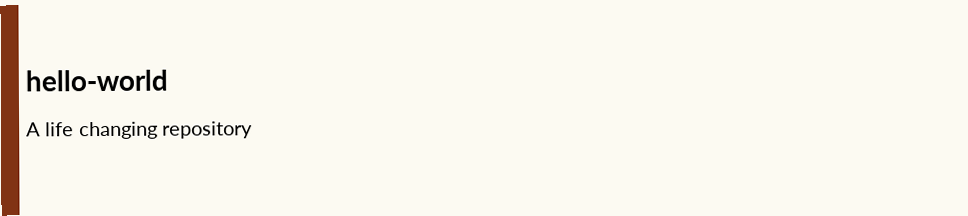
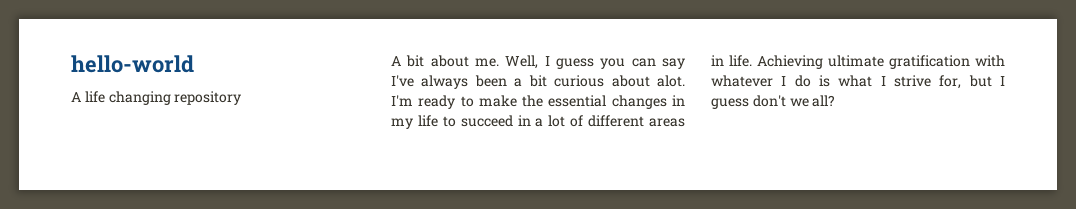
+ A bit about me. Well, I guess you can say I've always been a bit curious about alot. I'm ready to make the essential changes in my life to succeed in a lot of different areas in life. Achieving ultimate gratification with whatever I do is what I strive for, but I guess don't we all?

